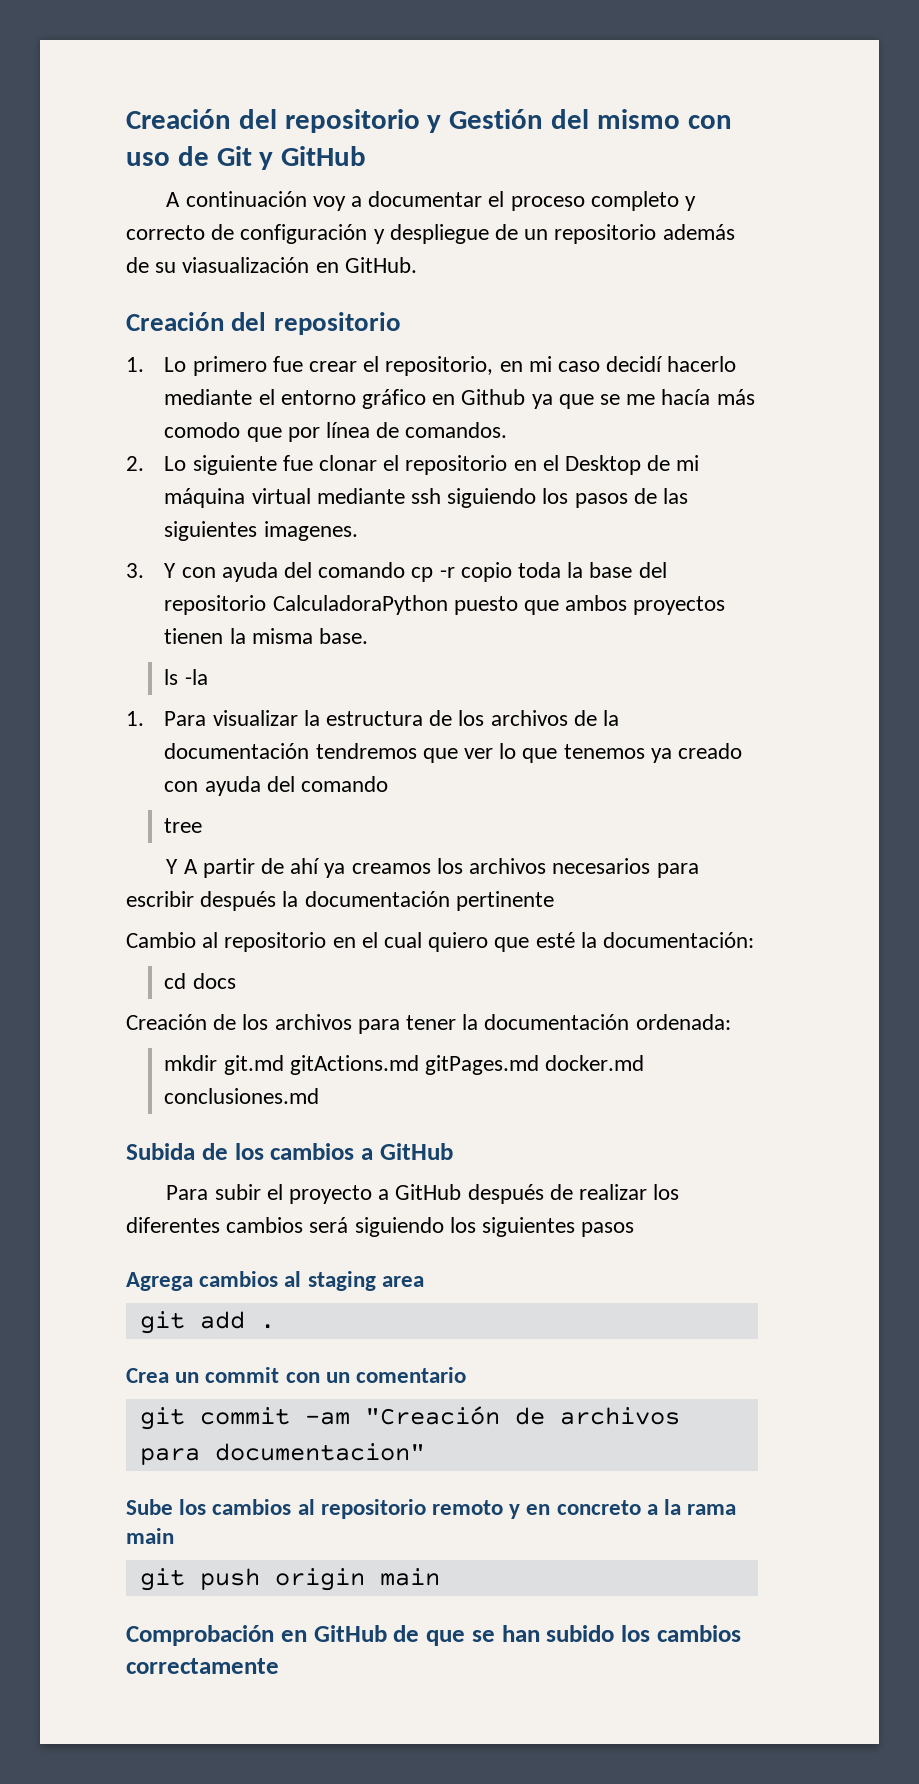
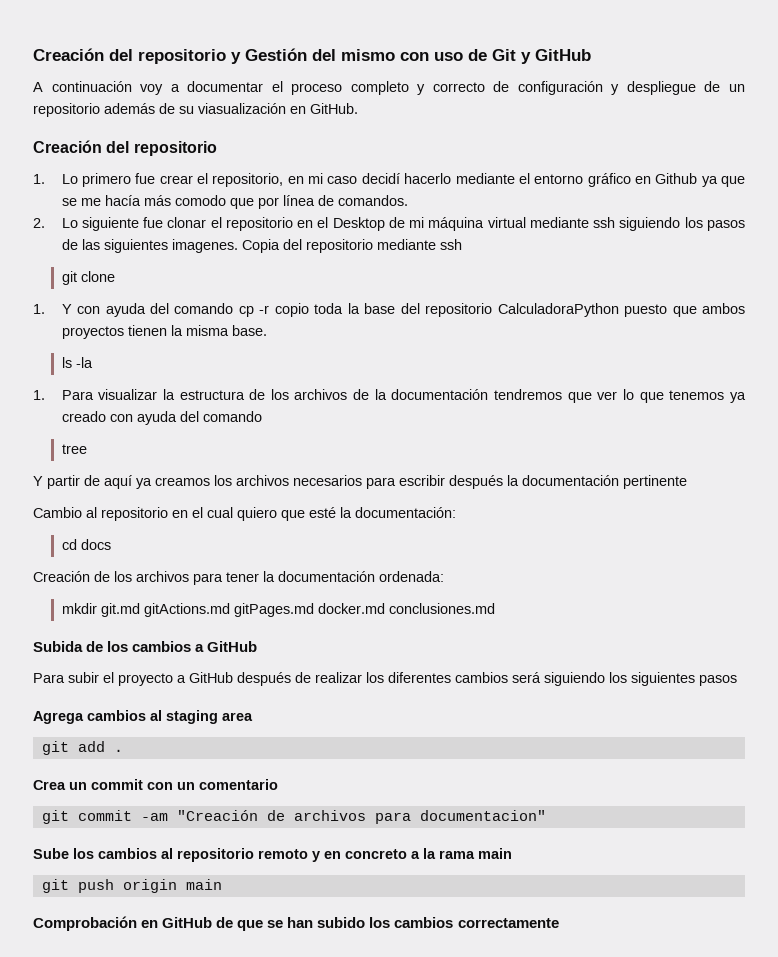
- 2. Lo siguiente fue clonar el repositorio en el Desktop de mi máquina virtual mediante ssh siguiendo los pasos de las siguientes imagenes.
- 3. Y con ayuda del comando cp -r copio toda la base del repositorio CalculadoraPython puesto que ambos proyectos tienen la misma base.
+ 2. Lo siguiente fue clonar el repositorio en el Desktop de mi máquina virtual mediante ssh siguiendo los pasos de las siguientes imagenes. Copia del repositorio mediante ssh
+ git clone
+ 1. Y con ayuda del comando cp -r copio toda la base del repositorio CalculadoraPython puesto que ambos proyectos tienen la misma base.
- Y A partir de ahí ya creamos los archivos necesarios para escribir después la documentación pertinente
+ Y partir de aquí ya creamos los archivos necesarios para escribir después la documentación pertinente

